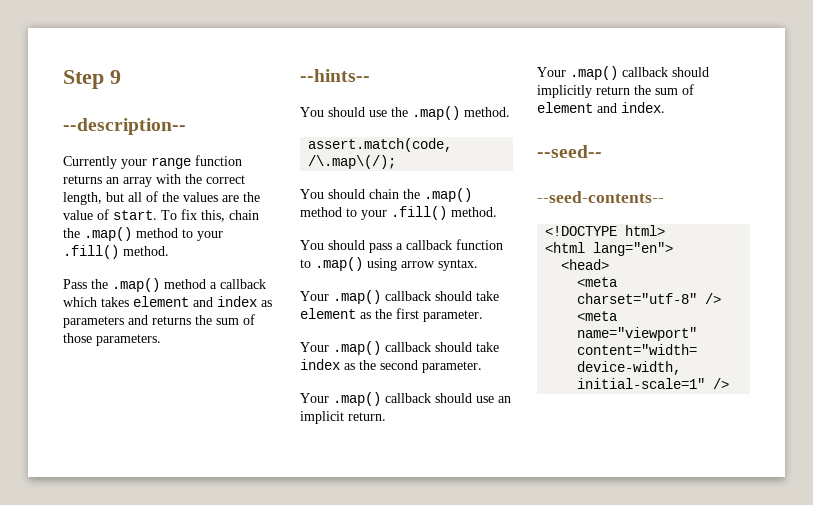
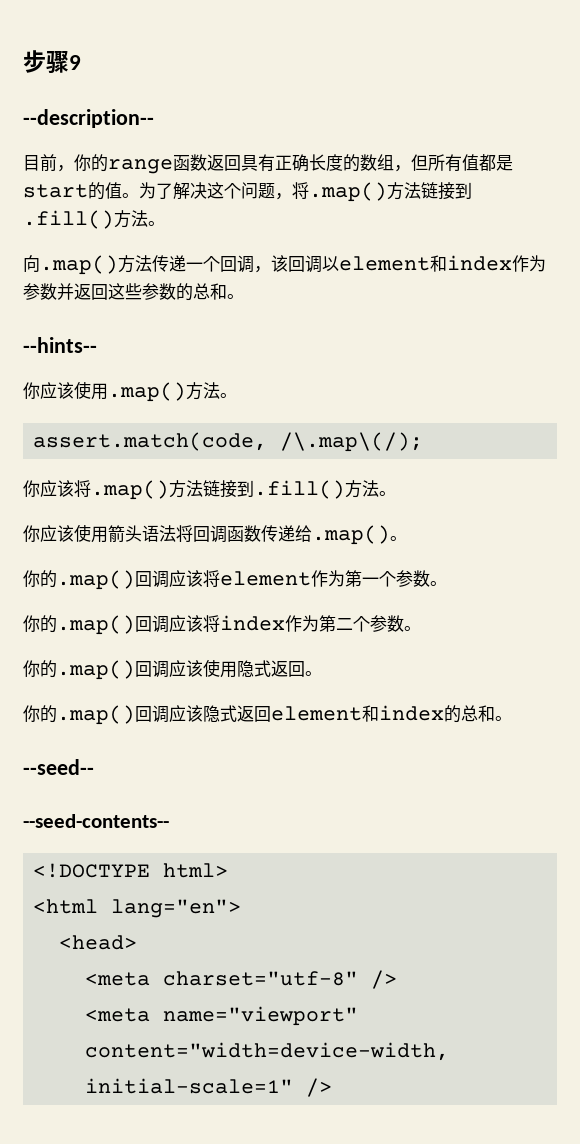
- Step 9
+ 步骤9
- Currently your range function returns an array with the correct length, but all of the values are the value of start. To fix this, chain the .map() method to your .fill() method.
- Pass the .map() method a callback which takes element and index as parameters and returns the sum of those parameters.
+ 目前，你的range函数返回具有正确长度的数组，但所有值都是start的值。为了解决这个问题，将.map()方法链接到.fill()方法。
+ 向.map()方法传递一个回调，该回调以element和index作为参数并返回这些参数的总和。
  --hints--
- You should use the .map() method.
+ 你应该使用.map()方法。
  assert.match(code, /\.map\(/);
- You should chain the .map() method to your .fill() method.
- You should pass a callback function to .map() using arrow syntax.
- Your .map() callback should take element as the first parameter.
- Your .map() callback should take index as the second parameter.
- Your .map() callback should use an implicit return.
- Your .map() callback should implicitly return the sum of element and index.
+ 你应该将.map()方法链接到.fill()方法。
+ 你应该使用箭头语法将回调函数传递给.map()。
+ 你的.map()回调应该将element作为第一个参数。
+ 你的.map()回调应该将index作为第二个参数。
+ 你的.map()回调应该使用隐式返回。
+ 你的.map()回调应该隐式返回element和index的总和。

